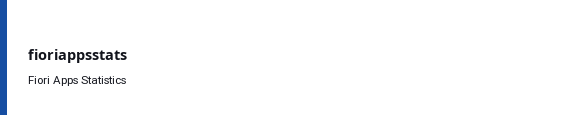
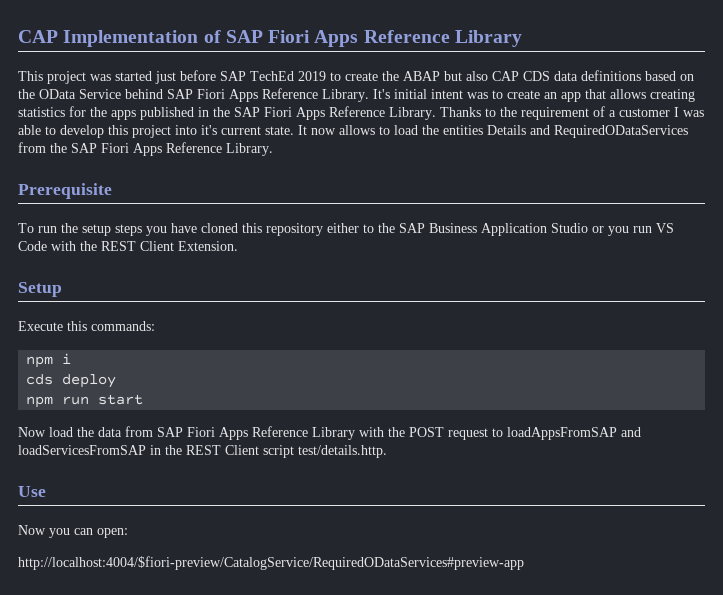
- fioriappsstats
- Fiori Apps Statistics
+ CAP Implementation of SAP Fiori Apps Reference Library
+ This project was started just before SAP TechEd 2019 to create the ABAP but also CAP CDS data definitions based on the OData Service behind SAP Fiori Apps Reference Library. It's initial intent was to create an app that allows creating statistics for the apps published in the SAP Fiori Apps Reference Library. Thanks to the requirement of a customer I was able to develop this project into it's current state. It now allows to load the entities Details and RequiredODataServices from the SAP Fiori Apps Reference Library.
+ Prerequisite
+ To run the setup steps you have cloned this repository either to the SAP Business Application Studio or you run VS Code with the REST Client Extension.
+ Setup
+ Execute this commands:
+ npm i
+ cds deploy
+ npm run start
+ Now load the data from SAP Fiori Apps Reference Library with the POST request to loadAppsFromSAP and loadServicesFromSAP in the REST Client script test/details.http.
+ Use
+ Now you can open:
+ http://localhost:4004/$fiori-preview/CatalogService/RequiredODataServices#preview-app

